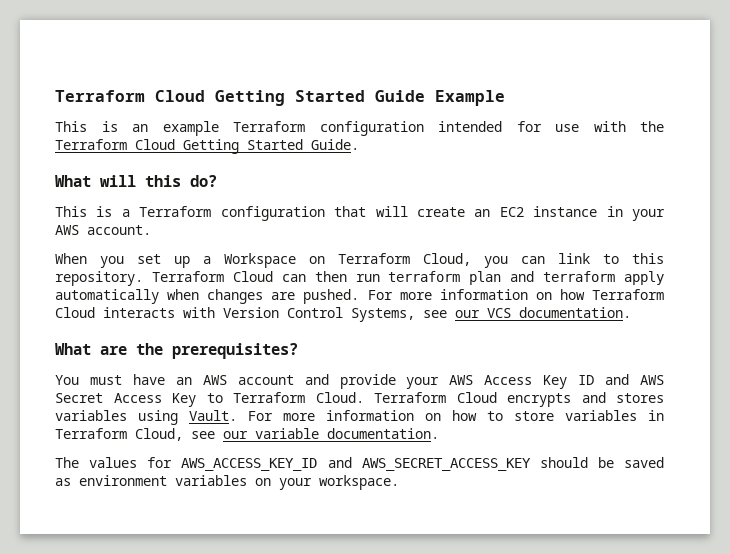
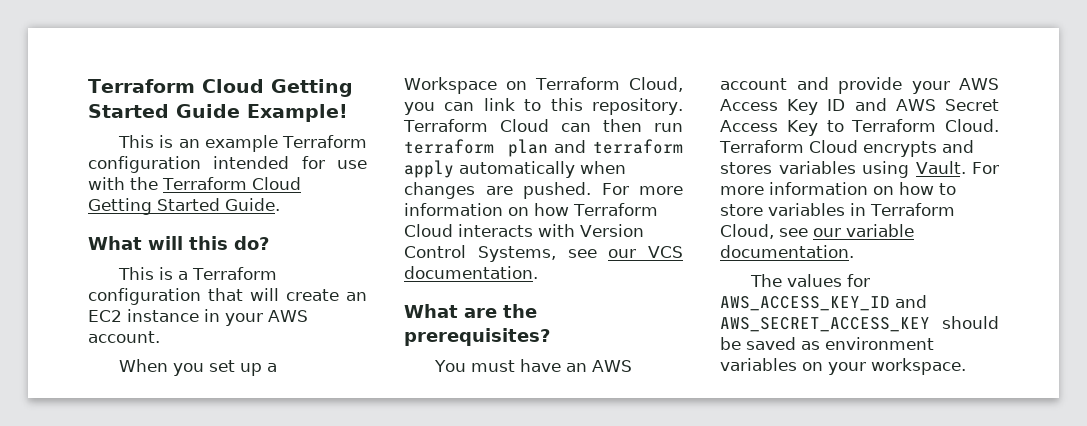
- Terraform Cloud Getting Started Guide Example
+ Terraform Cloud Getting Started Guide Example!

